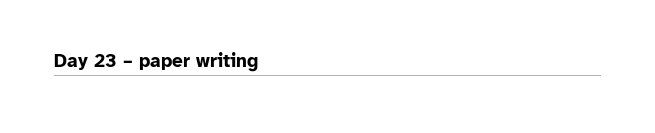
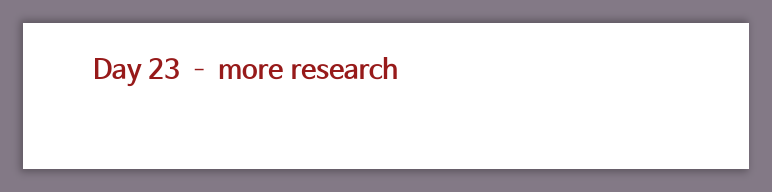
- Day 23 – paper writing
+ Day 23 – more research

